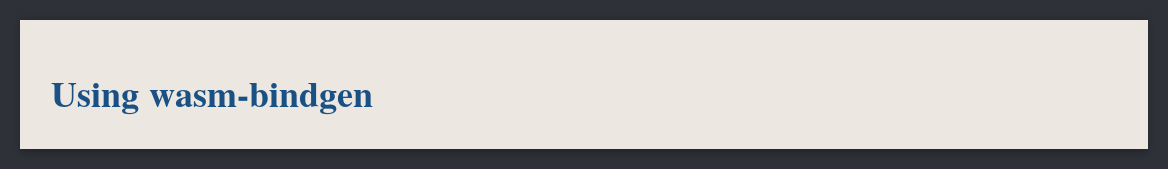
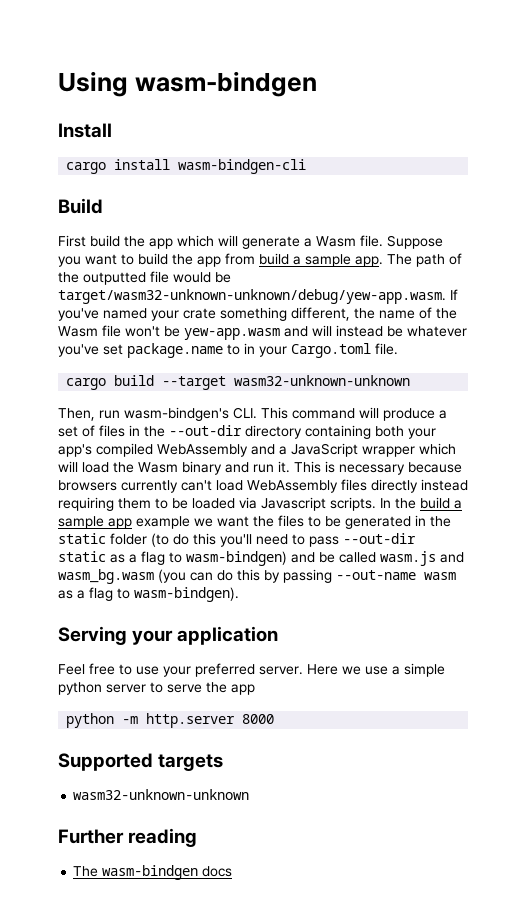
+ Install
+ cargo install wasm-bindgen-cli
+ Build
+ First build the app which will generate a Wasm file. Suppose you want to build the app from build a sample app. The path of the outputted file would be target/wasm32-unknown-unknown/debug/yew-app.wasm. If you've named your crate something different, the name of the Wasm file won't be yew-app.wasm and will instead be whatever you've set package.name to in your Cargo.toml file.
+ cargo build --target wasm32-unknown-unknown
+ Then, run wasm-bindgen's CLI. This command will produce a set of files in the --out-dir directory containing both your app's compiled WebAssembly and a JavaScript wrapper which will load the Wasm binary and run it. This is necessary because browsers currently can't load WebAssembly files directly instead requiring them to be loaded via Javascript scripts. In the build a sample app example we want the files to be generated in the static folder (to do this you'll need to pass --out-dir static as a flag to wasm-bindgen) and be called wasm.js and wasm_bg.wasm (you can do this by passing --out-name wasm as a flag to wasm-bindgen).
+ Serving your application
+ Feel free to use your preferred server. Here we use a simple python server to serve the app
+ python -m http.server 8000
+ Supported targets
+ wasm32-unknown-unknown
+ Further reading
+ The wasm-bindgen docs

